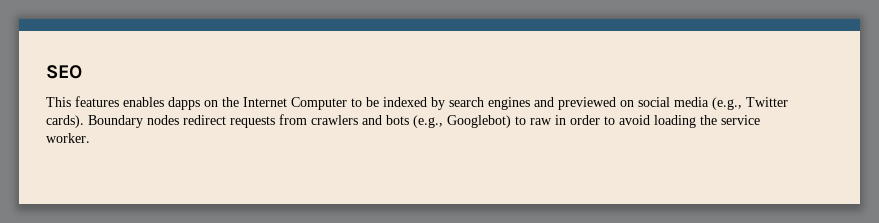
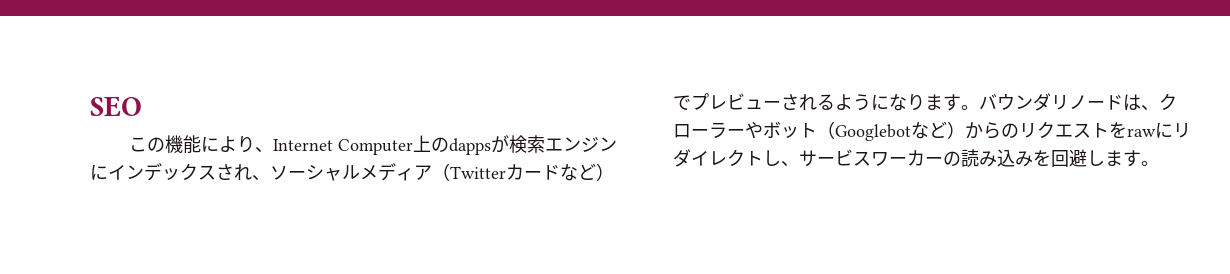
- This features enables dapps on the Internet Computer to be indexed by search engines and previewed on social media (e.g., Twitter cards). Boundary nodes redirect requests from crawlers and bots (e.g., Googlebot) to raw in order to avoid loading the service worker.
+ この機能により、Internet Computer上のdappsが検索エンジンにインデックスされ、ソーシャルメディア（Twitterカードなど）でプレビューされるようになります。バウンダリノードは、クローラーやボット（Googlebotなど）からのリクエストをrawにリダイレクトし、サービスワーカーの読み込みを回避します。

